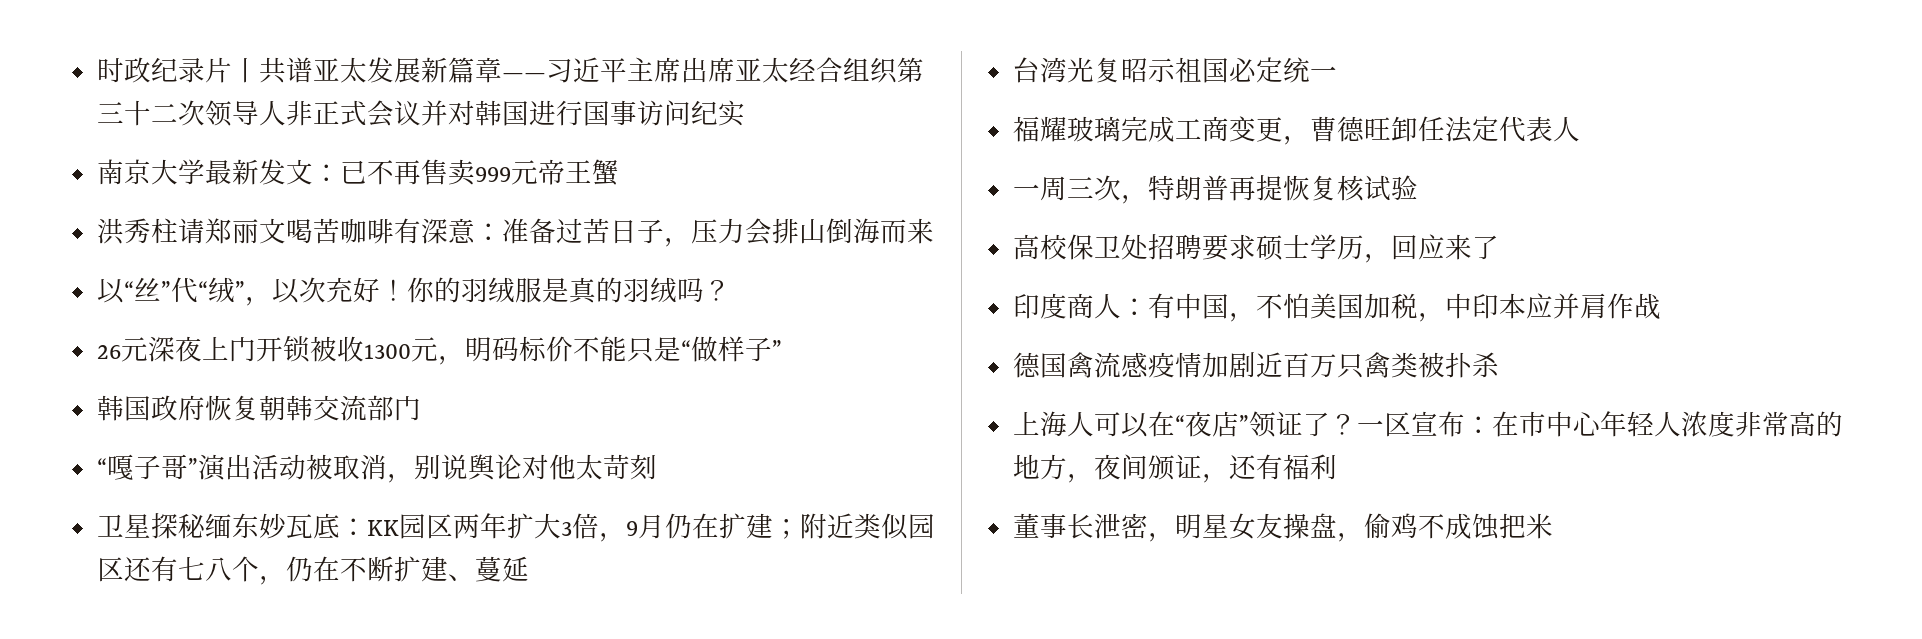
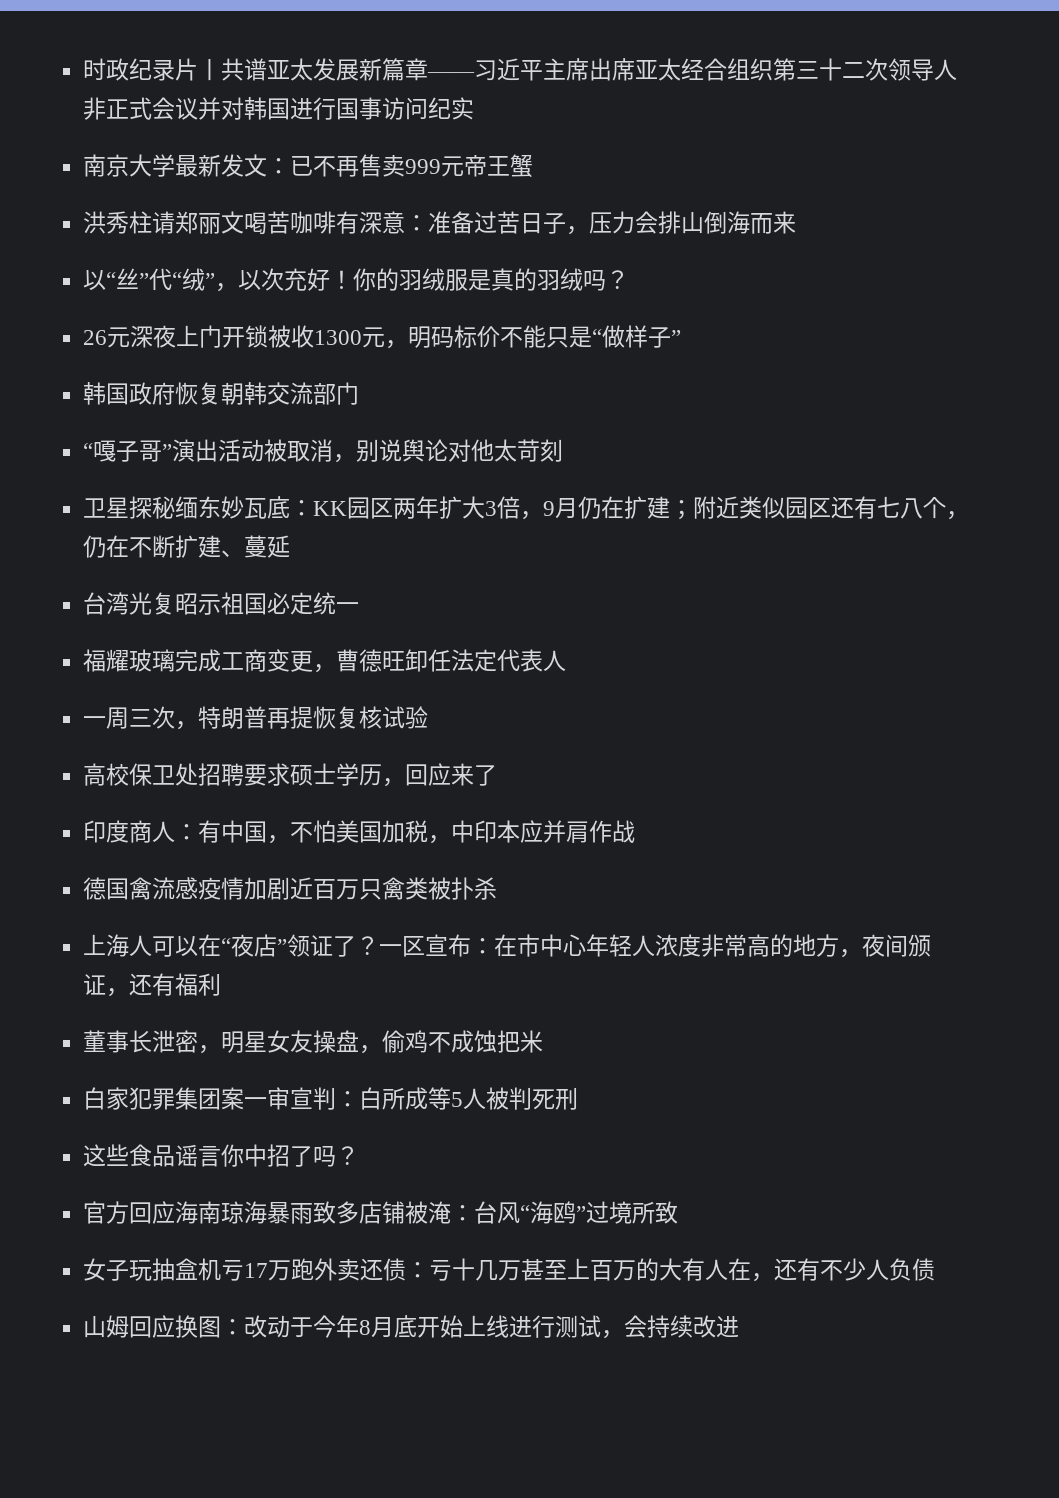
+ 白家犯罪集团案一审宣判：白所成等5人被判死刑
+ 这些食品谣言你中招了吗？
+ 官方回应海南琼海暴雨致多店铺被淹：台风“海鸥”过境所致
+ 女子玩抽盒机亏17万跑外卖还债：亏十几万甚至上百万的大有人在，还有不少人负债
+ 山姆回应换图：改动于今年8月底开始上线进行测试，会持续改进

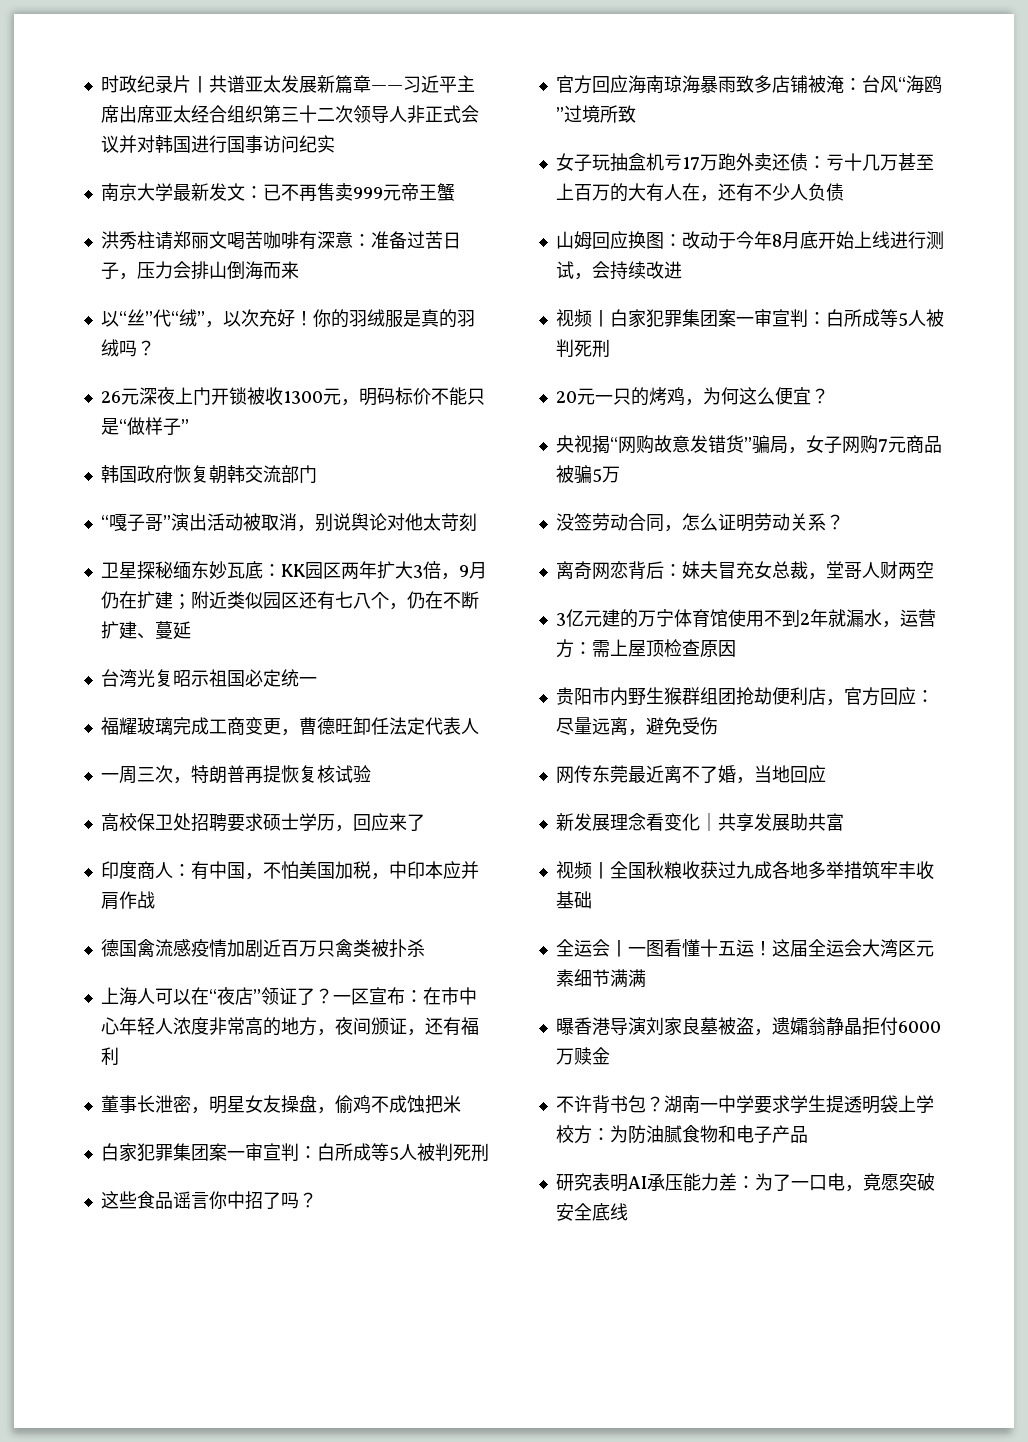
+ 视频丨白家犯罪集团案一审宣判：白所成等5人被判死刑
+ 20元一只的烤鸡，为何这么便宜？
+ 央视揭“网购故意发错货”骗局，女子网购7元商品被骗5万
+ 没签劳动合同，怎么证明劳动关系？
+ 离奇网恋背后：妹夫冒充女总裁，堂哥人财两空
+ 3亿元建的万宁体育馆使用不到2年就漏水，运营方：需上屋顶检查原因
+ 贵阳市内野生猴群组团抢劫便利店，官方回应：尽量远离，避免受伤
+ 网传东莞最近离不了婚，当地回应
+ 新发展理念看变化｜共享发展助共富
+ 视频丨全国秋粮收获过九成各地多举措筑牢丰收基础
+ 全运会丨一图看懂十五运！这届全运会大湾区元素细节满满
+ 曝香港导演刘家良墓被盗，遗孀翁静晶拒付6000万赎金
+ 不许背书包？湖南一中学要求学生提透明袋上学校方：为防油腻食物和电子产品
+ 研究表明AI承压能力差：为了一口电，竟愿突破安全底线

